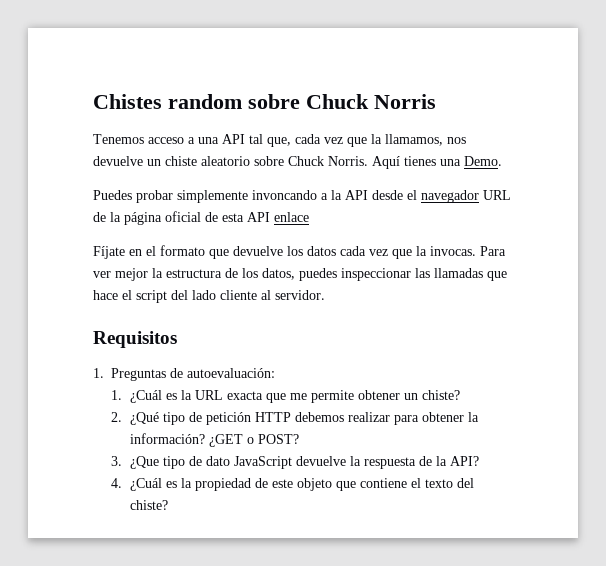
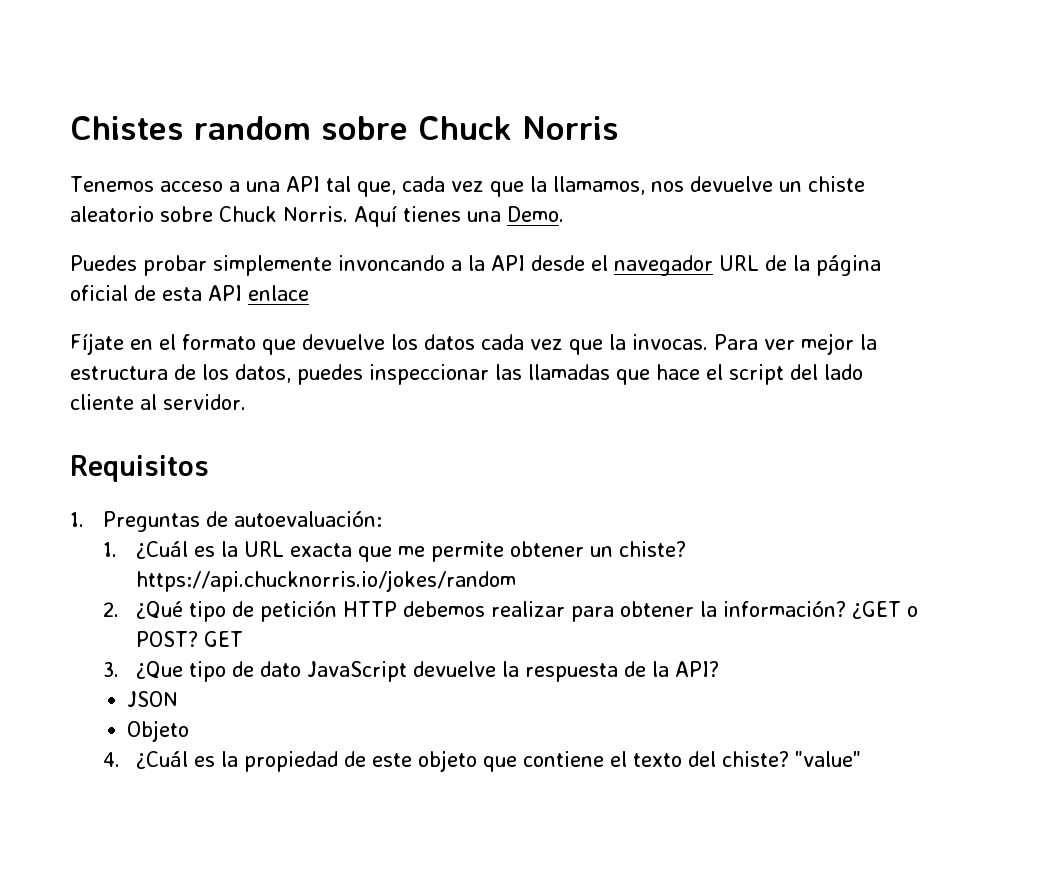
- 1. ¿Cuál es la URL exacta que me permite obtener un chiste?
+ 1. ¿Cuál es la URL exacta que me permite obtener un chiste? https://api.chucknorris.io/jokes/random
+ GET
+ JSON
+ Objeto
+ "value"

